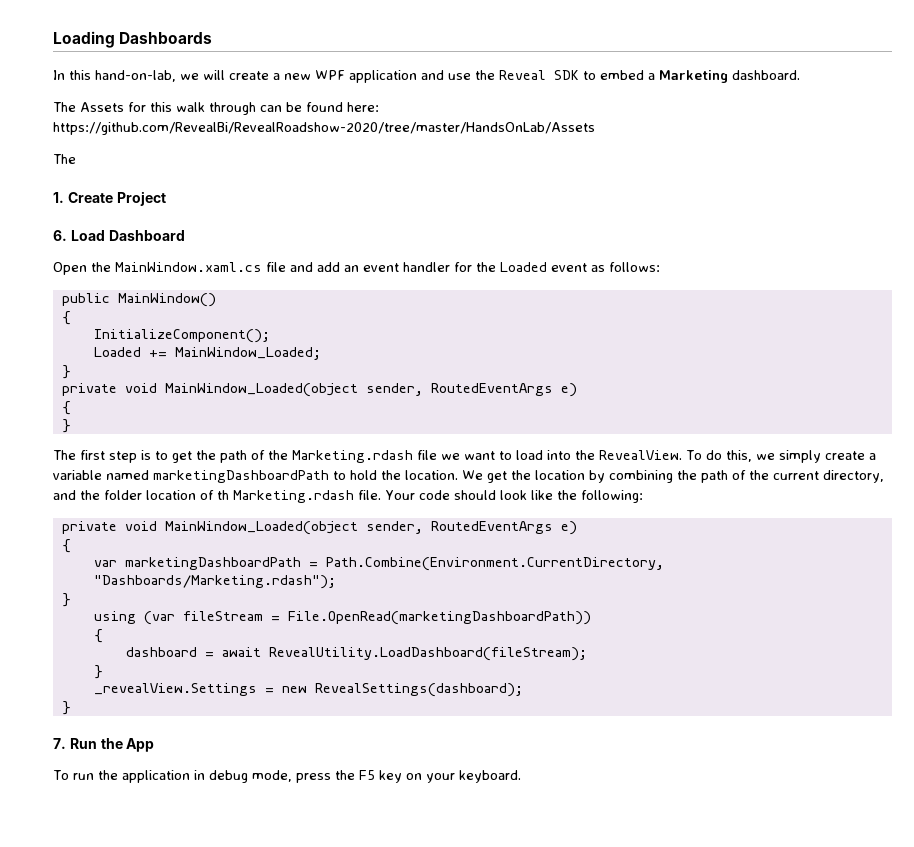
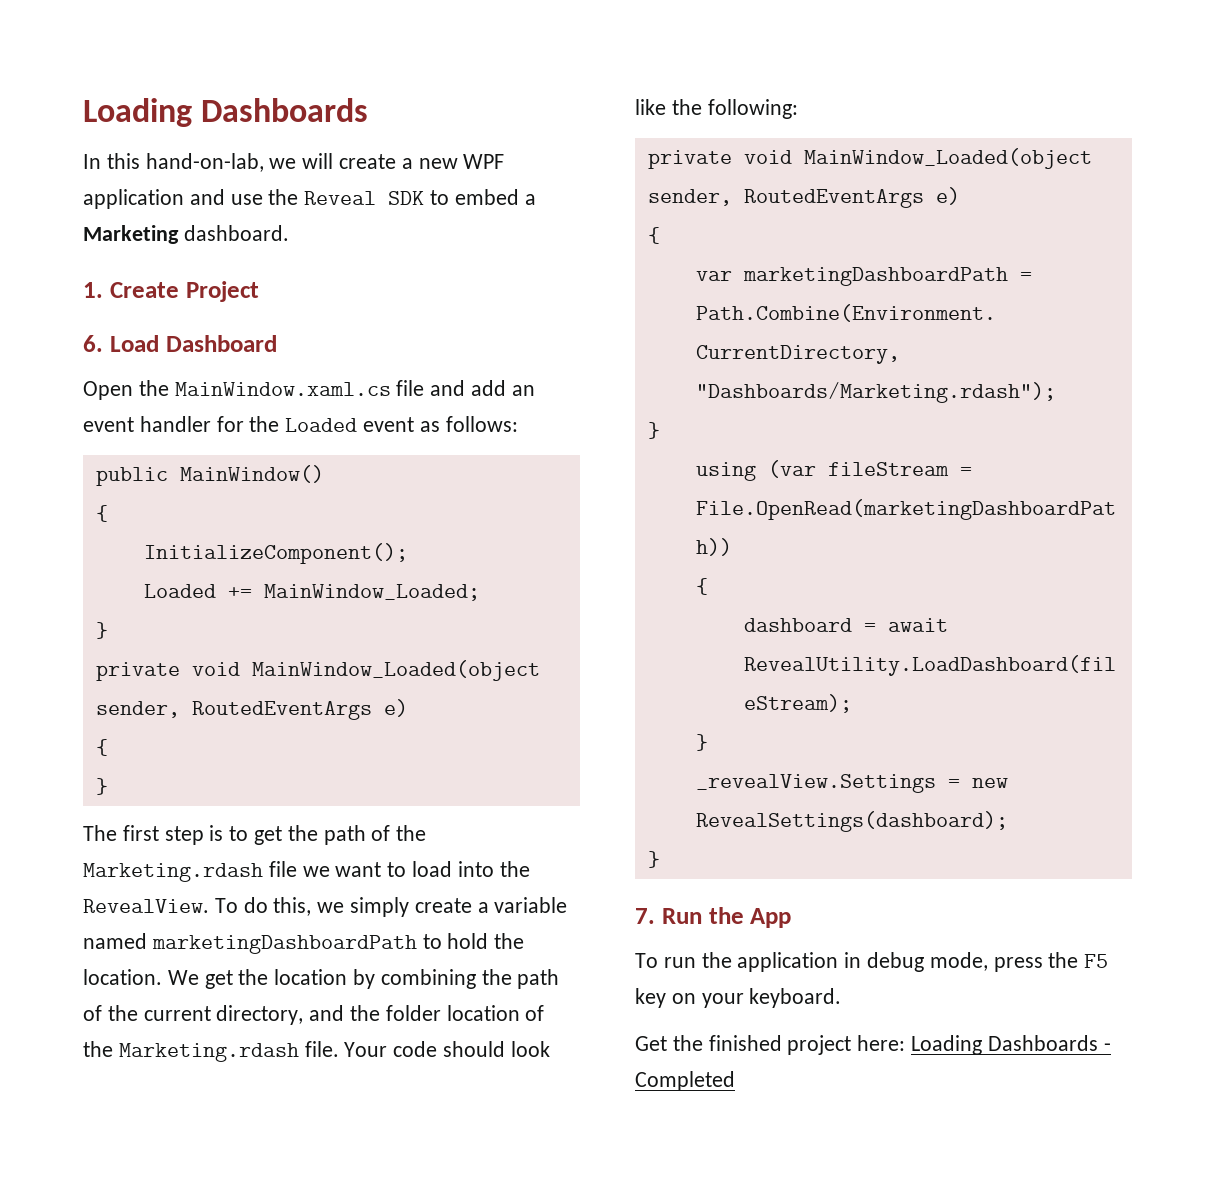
- The Assets for this walk through can be found here: https://github.com/RevealBi/RevealRoadshow-2020/tree/master/HandsOnLab/Assets
- The
- We get the location by combining the path of the current directory, and the folder location of th Marketing.rdash file.
+ We get the location by combining the path of the current directory, and the folder location of the Marketing.rdash file.
+ Get the finished project here: Loading Dashboards - Completed

